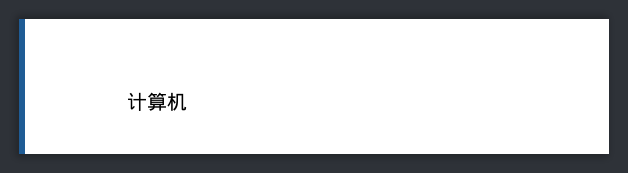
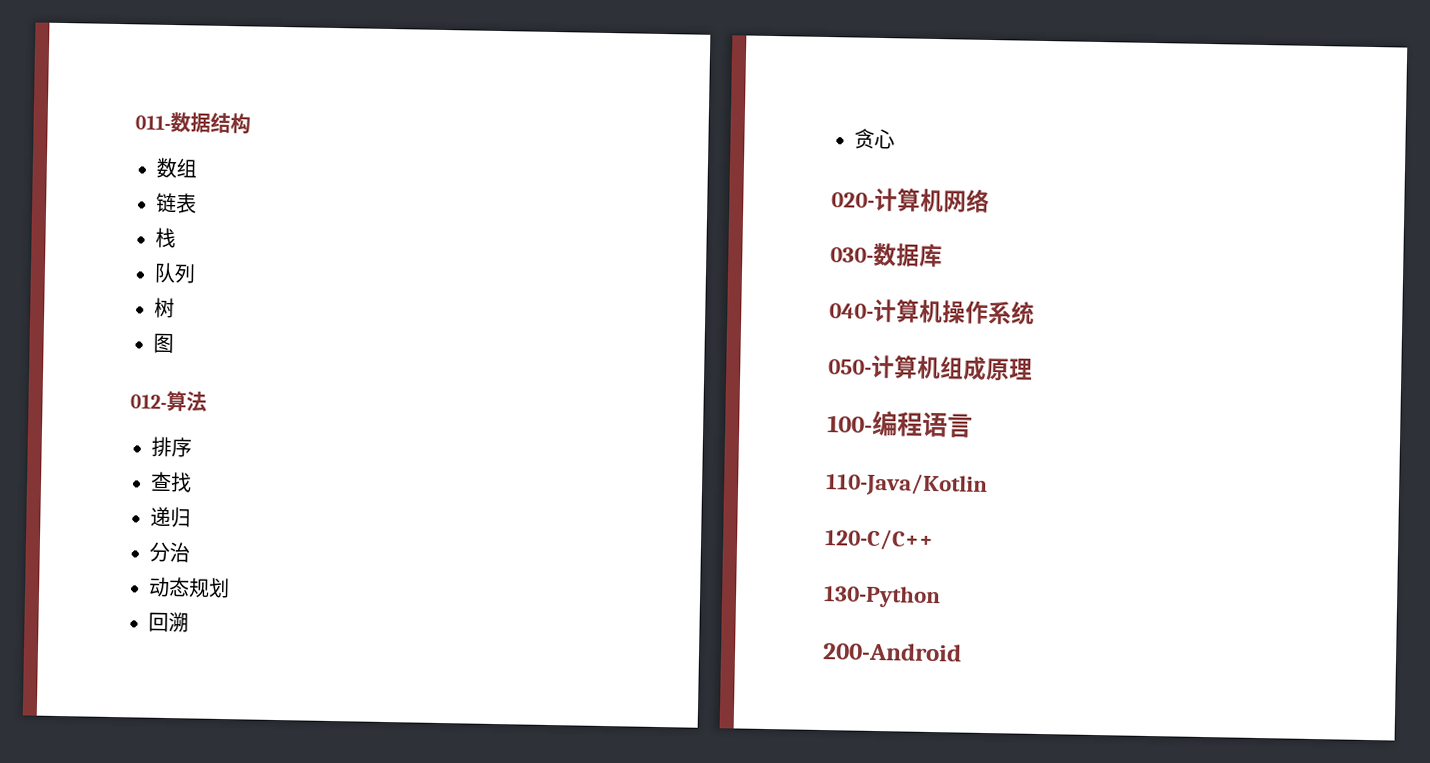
- 计算机
+ 011-数据结构
+ 数组
+ 链表
+ 栈
+ 队列
+ 树
+ 图
+ 012-算法
+ 排序
+ 查找
+ 递归
+ 分治
+ 动态规划
+ 回溯
+ 贪心
+ 020-计算机网络
+ 030-数据库
+ 040-计算机操作系统
+ 050-计算机组成原理
+ 100-编程语言
+ 110-Java/Kotlin
+ 120-C/C++
+ 130-Python
+ 200-Android

